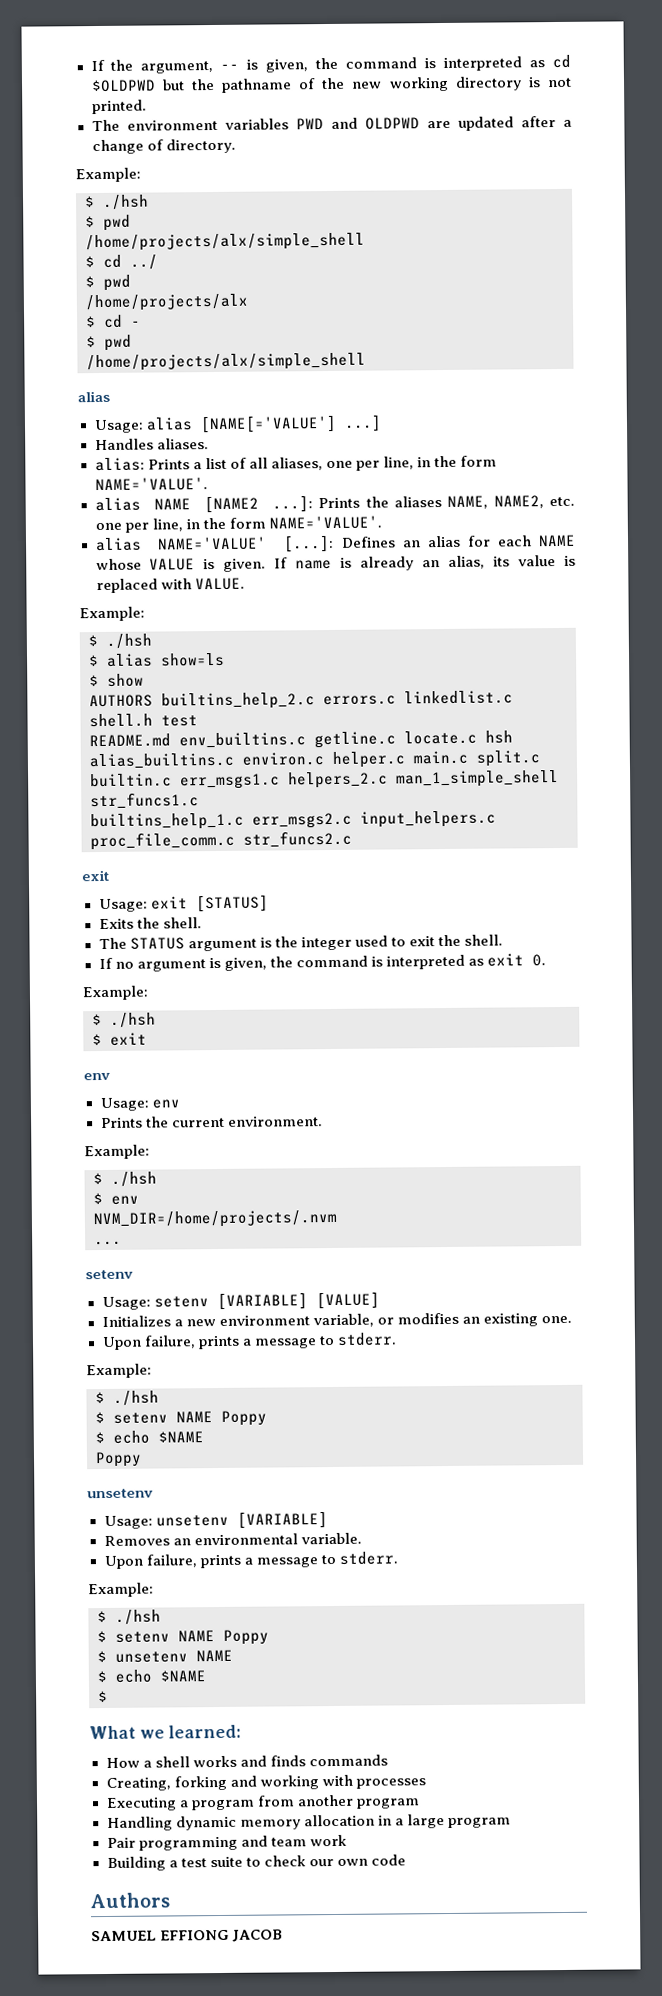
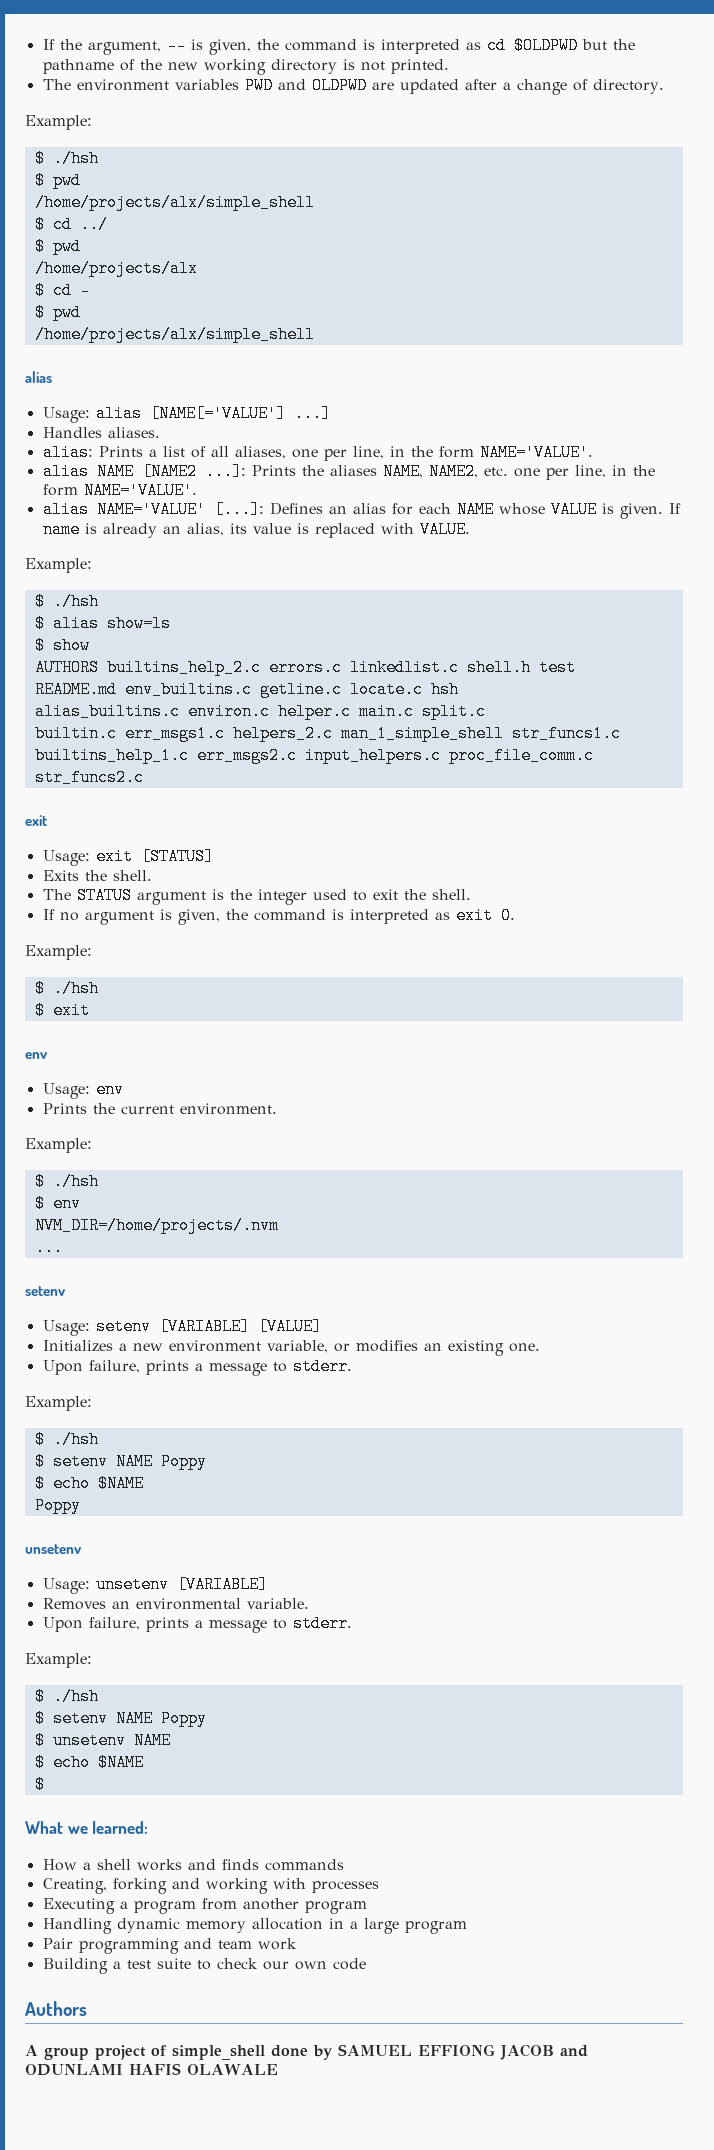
- SAMUEL EFFIONG JACOB
+ A group project of simple_shell done by SAMUEL EFFIONG JACOB and ODUNLAMI HAFIS OLAWALE

